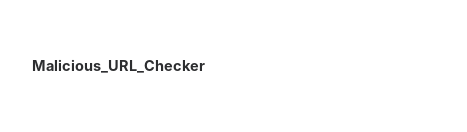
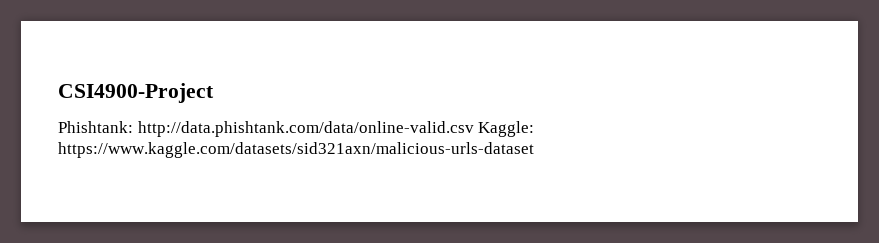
- Malicious_URL_Checker
+ CSI4900-Project
+ Phishtank: http://data.phishtank.com/data/online-valid.csv Kaggle: https://www.kaggle.com/datasets/sid321axn/malicious-urls-dataset

